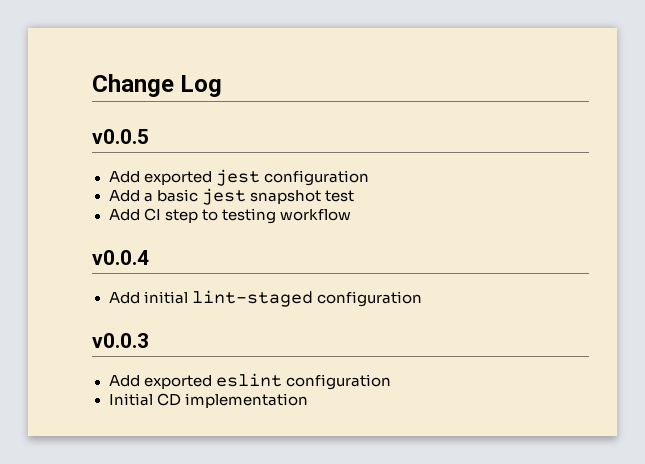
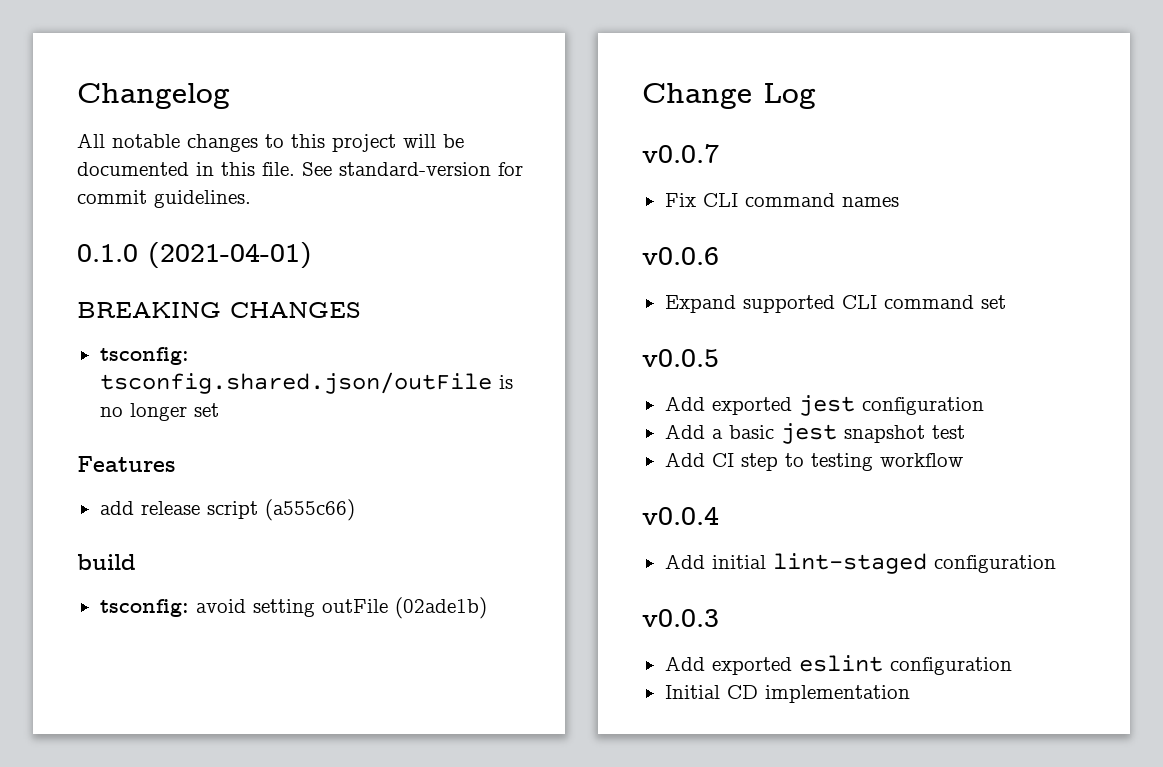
+ Changelog
+ All notable changes to this project will be documented in this file. See standard-version for commit guidelines.
+ 0.1.0 (2021-04-01)
+ BREAKING CHANGES
+ tsconfig: tsconfig.shared.json/outFile is no longer set
+ Features
+ add release script (a555c66)
+ build
+ tsconfig: avoid setting outFile (02ade1b)
  Change Log
+ v0.0.7
+ Fix CLI command names
+ v0.0.6
+ Expand supported CLI command set

